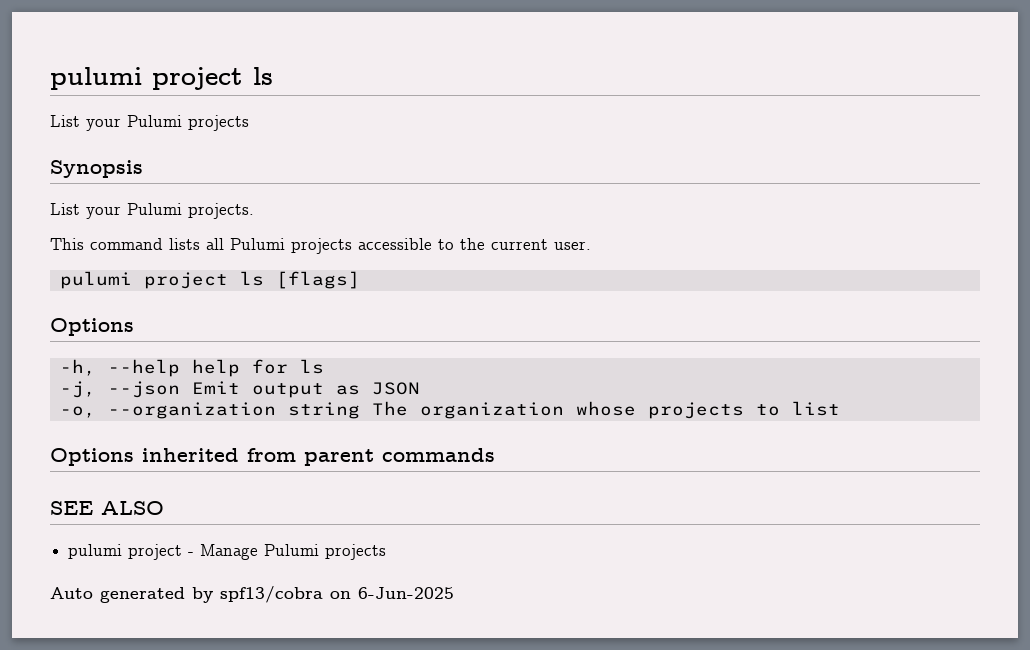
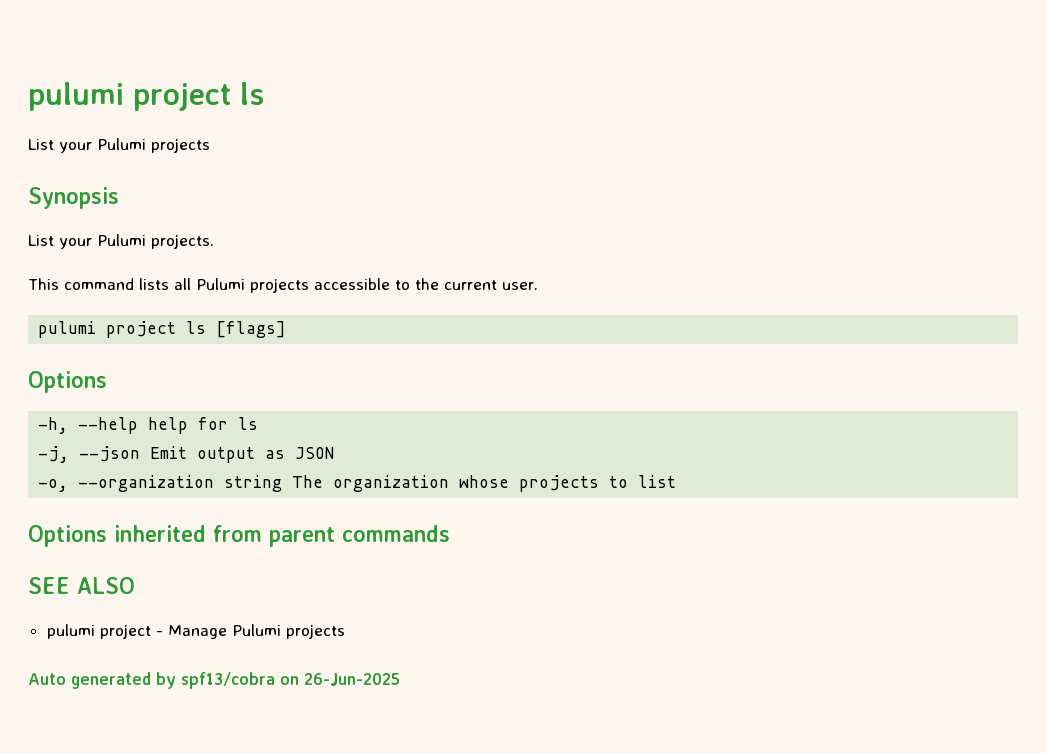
- Auto generated by spf13/cobra on 6-Jun-2025
+ Auto generated by spf13/cobra on 26-Jun-2025

